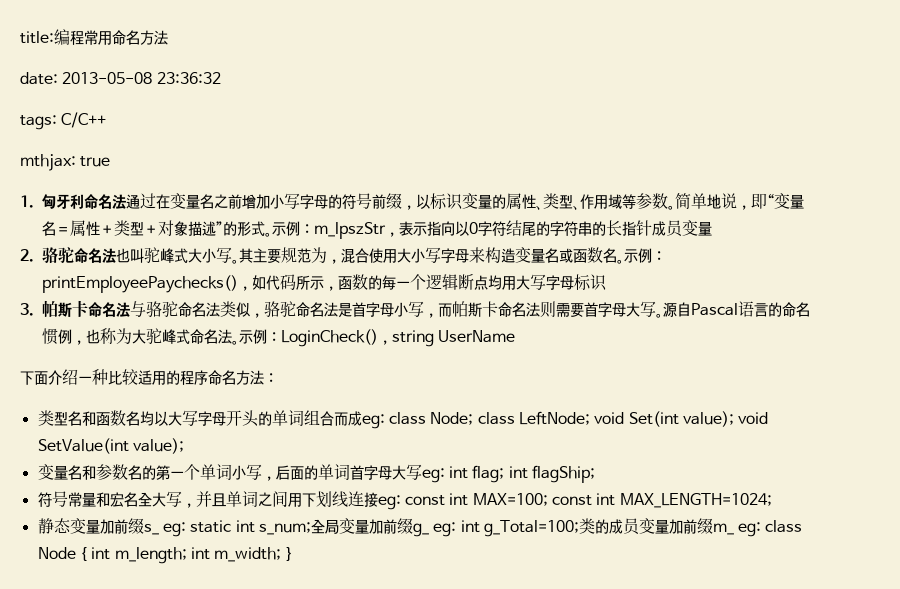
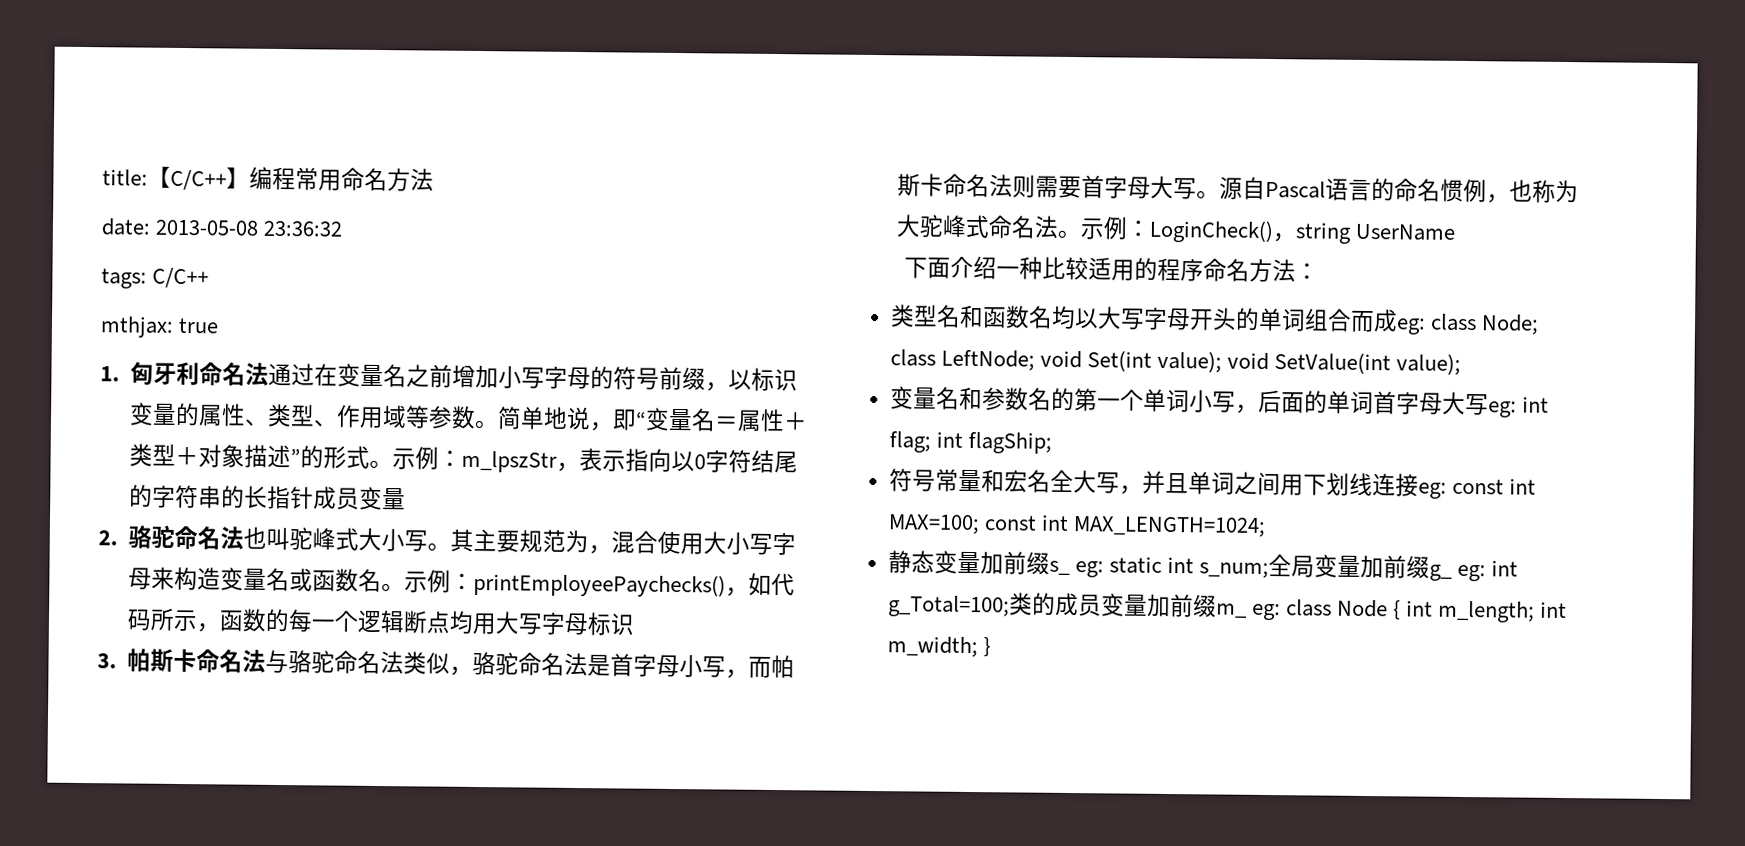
- title:编程常用命名方法
+ title:【C/C++】编程常用命名方法

